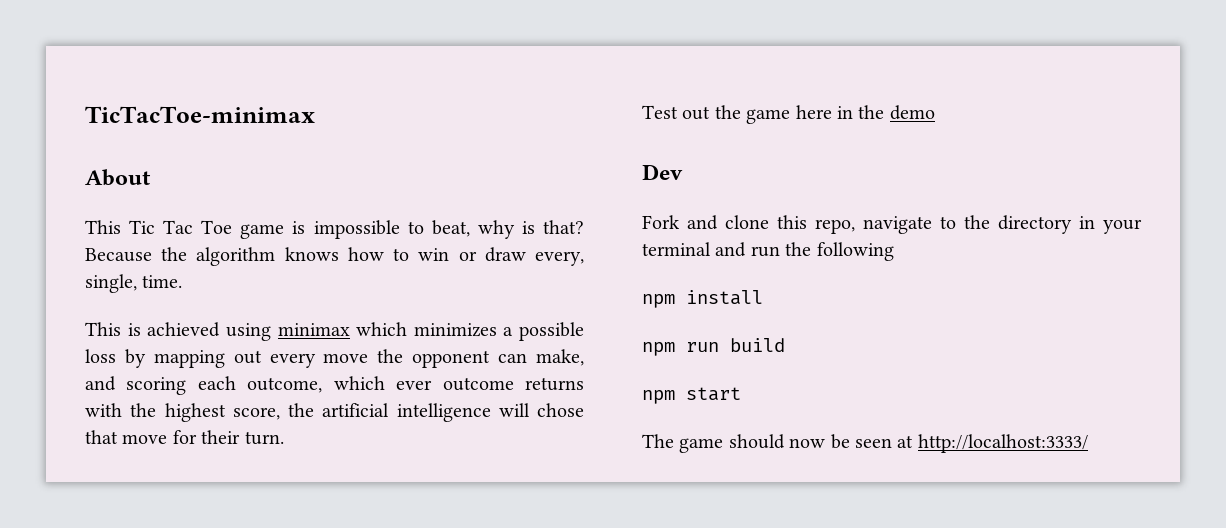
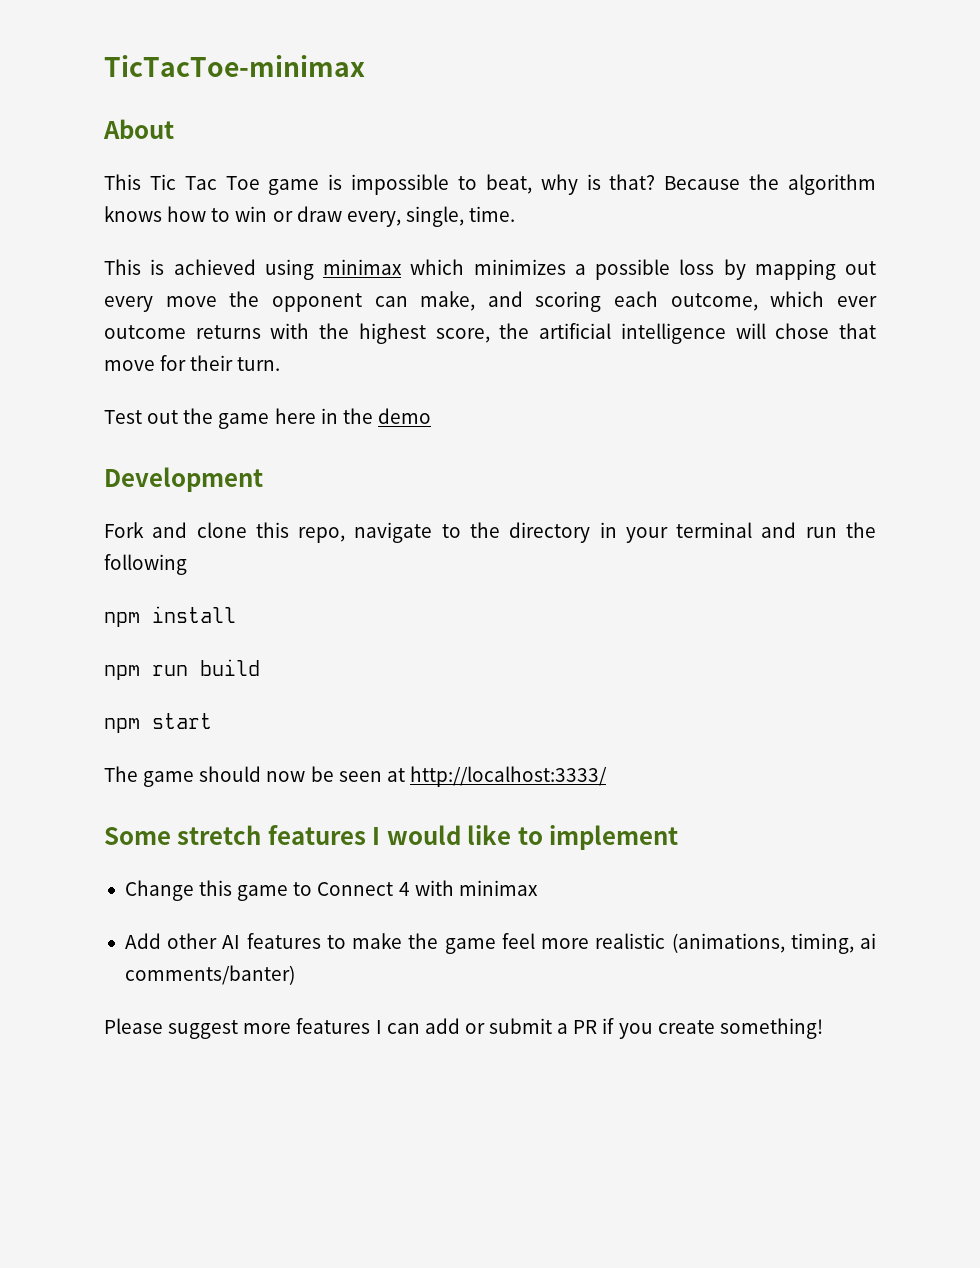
- Dev
+ Development
+ Some stretch features I would like to implement
+ Change this game to Connect 4 with minimax
+ Add other AI features to make the game feel more realistic (animations, timing, ai comments/banter)
+ Please suggest more features I can add or submit a PR if you create something!

